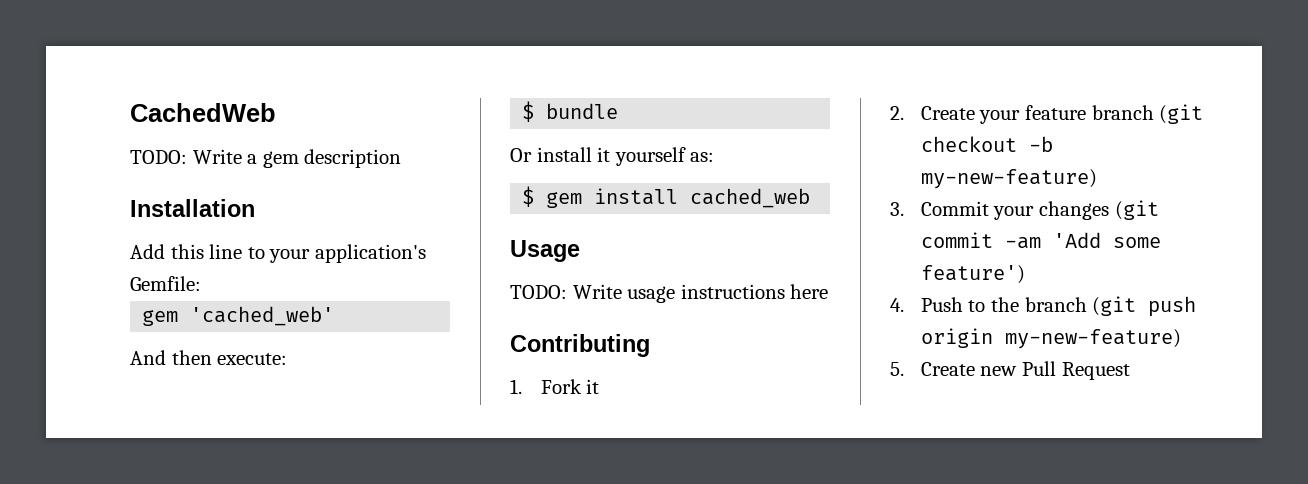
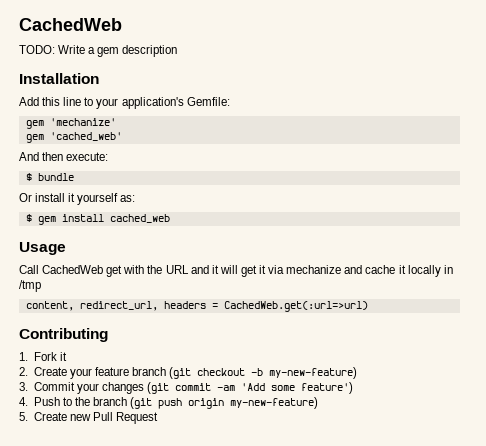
+ gem 'mechanize'
- TODO: Write usage instructions here
+ Call CachedWeb get with the URL and it will get it via mechanize and cache it locally in /tmp
+ content, redirect_url, headers = CachedWeb.get(:url=>url)

